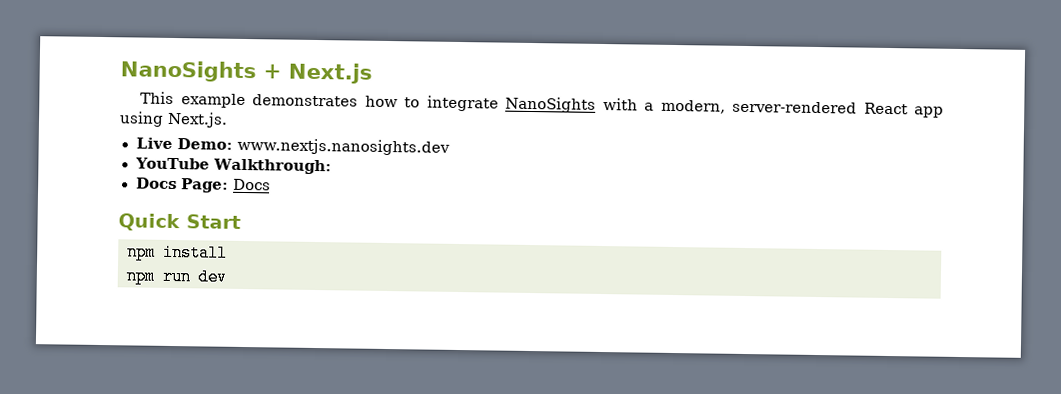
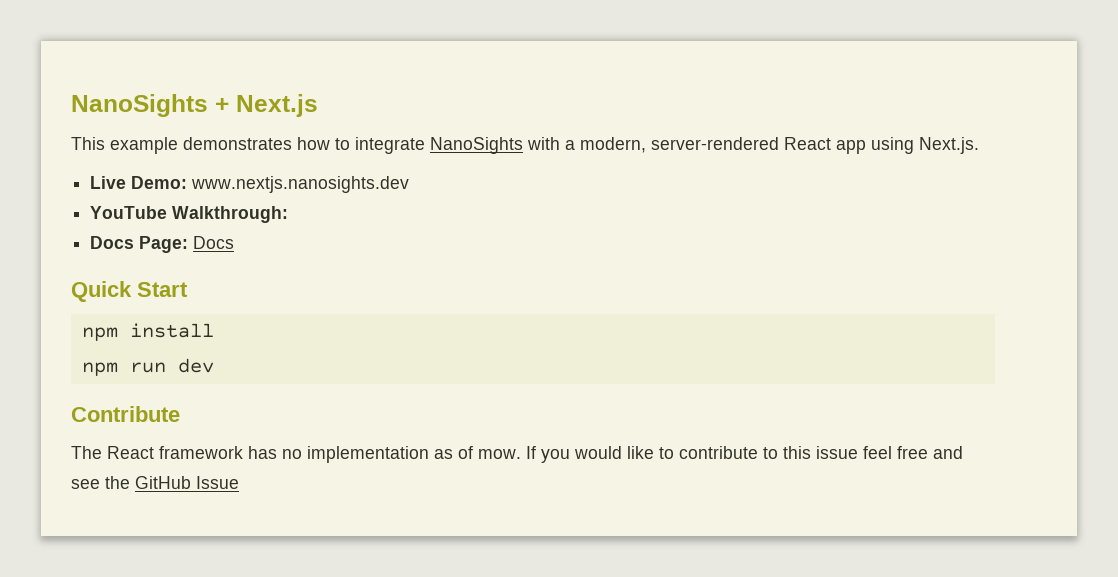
+ Contribute
+ The React framework has no implementation as of mow. If you would like to contribute to this issue feel free and see the GitHub Issue

